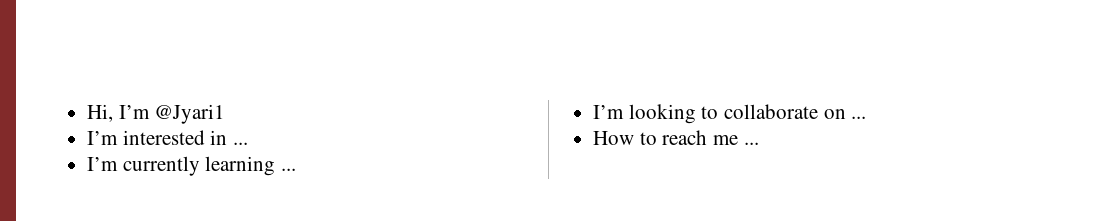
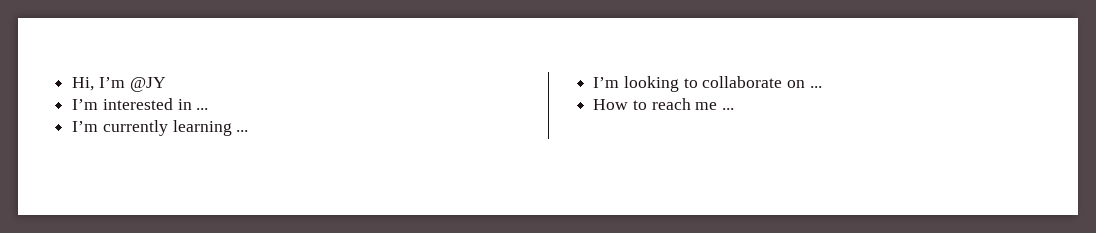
- Hi, I’m @Jyari1
+ Hi, I’m @JY

